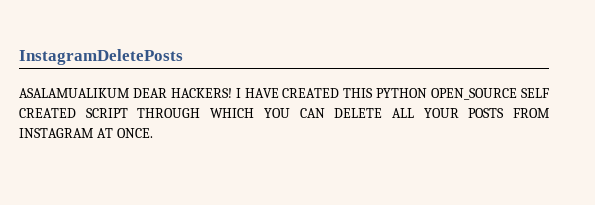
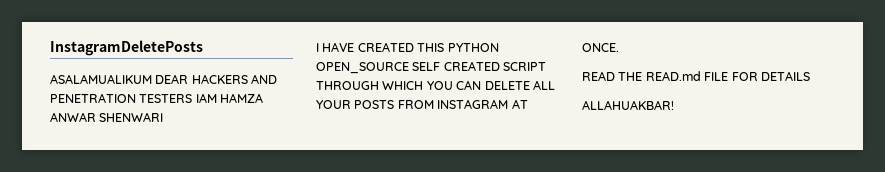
- ASALAMUALIKUM DEAR HACKERS! I HAVE CREATED THIS PYTHON OPEN_SOURCE SELF CREATED SCRIPT THROUGH WHICH YOU CAN DELETE ALL YOUR POSTS FROM INSTAGRAM AT ONCE.
+ ASALAMUALIKUM DEAR HACKERS AND PENETRATION TESTERS IAM HAMZA ANWAR SHENWARI
+ I HAVE CREATED THIS PYTHON OPEN_SOURCE SELF CREATED SCRIPT THROUGH WHICH YOU CAN DELETE ALL YOUR POSTS FROM INSTAGRAM AT ONCE.
+ READ THE READ.md FILE FOR DETAILS
+ ALLAHUAKBAR!

